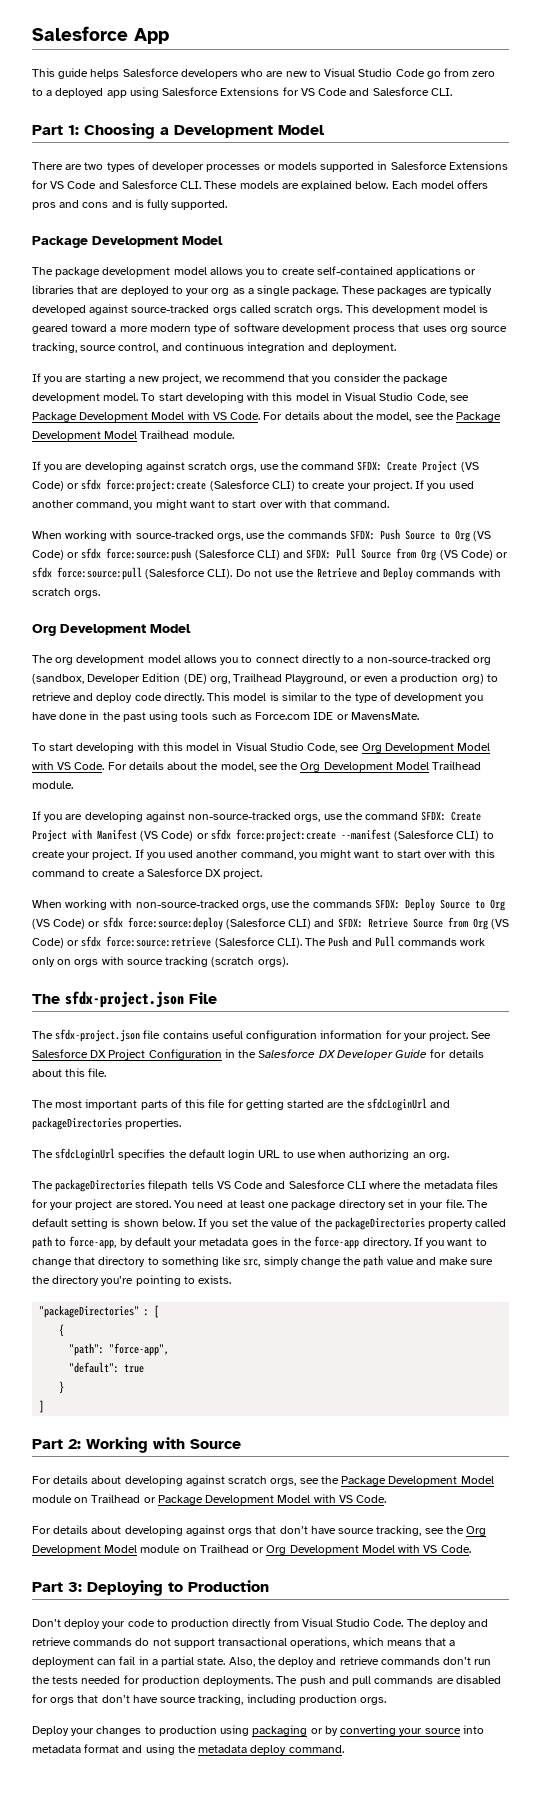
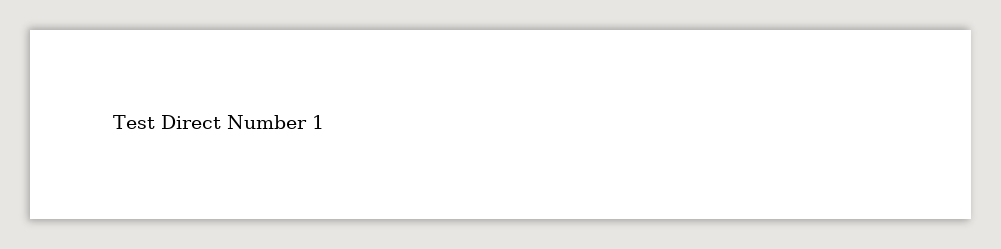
- Salesforce App
- This guide helps Salesforce developers who are new to Visual Studio Code go from zero to a deployed app using Salesforce Extensions for VS Code and Salesforce CLI.
- Part 1: Choosing a Development Model
- There are two types of developer processes or models supported in Salesforce Extensions for VS Code and Salesforce CLI. These models are explained below. Each model offers pros and cons and is fully supported.
- Package Development Model
- The package development model allows you to create self-contained applications or libraries that are deployed to your org as a single package. These packages are typically developed against source-tracked orgs called scratch orgs. This development model is geared toward a more modern type of software development process that uses org source tracking, source control, and continuous integration and deployment.
- If you are starting a new project, we recommend that you consider the package development model. To start developing with this model in Visual Studio Code, see Package Development Model with VS Code. For details about the model, see the Package Development Model Trailhead module.
- If you are developing against scratch orgs, use the command SFDX: Create Project (VS Code) or sfdx force:project:create (Salesforce CLI) to create your project. If you used another command, you might want to start over with that command.
- When working with source-tracked orgs, use the commands SFDX: Push Source to Org (VS Code) or sfdx force:source:push (Salesforce CLI) and SFDX: Pull Source from Org (VS Code) or sfdx force:source:pull (Salesforce CLI). Do not use the Retrieve and Deploy commands with scratch orgs.
- Org Development Model
- The org development model allows you to connect directly to a non-source-tracked org (sandbox, Developer Edition (DE) org, Trailhead Playground, or even a production org) to retrieve and deploy code directly. This model is similar to the type of development you have done in the past using tools such as Force.com IDE or MavensMate.
- To start developing with this model in Visual Studio Code, see Org Development Model with VS Code. For details about the model, see the Org Development Model Trailhead module.
- If you are developing against non-source-tracked orgs, use the command SFDX: Create Project with Manifest (VS Code) or sfdx force:project:create --manifest (Salesforce CLI) to create your project. If you used another command, you might want to start over with this command to create a Salesforce DX project.
- When working with non-source-tracked orgs, use the commands SFDX: Deploy Source to Org (VS Code) or sfdx force:source:deploy (Salesforce CLI) and SFDX: Retrieve Source from Org (VS Code) or sfdx force:source:retrieve (Salesforce CLI). The Push and Pull commands work only on orgs with source tracking (scratch orgs).
- The sfdx-project.json File
- The sfdx-project.json file contains useful configuration information for your project. See Salesforce DX Project Configuration in the Salesforce DX Developer Guide for details about this file.
- The most important parts of this file for getting started are the sfdcLoginUrl and packageDirectories properties.
- The sfdcLoginUrl specifies the default login URL to use when authorizing an org.
- The packageDirectories filepath tells VS Code and Salesforce CLI where the metadata files for your project are stored. You need at least one package directory set in your file. The default setting is shown below. If you set the value of the packageDirectories property called path to force-app, by default your metadata goes in the force-app directory. If you want to change that directory to something like src, simply change the path value and make sure the directory you’re pointing to exists.
- "packageDirectories" : [
- {
- "path": "force-app",
- "default": true
- }
- ]
- Part 2: Working with Source
- For details about developing against scratch orgs, see the Package Development Model module on Trailhead or Package Development Model with VS Code.
- For details about developing against orgs that don’t have source tracking, see the Org Development Model module on Trailhead or Org Development Model with VS Code.
- Part 3: Deploying to Production
- Don’t deploy your code to production directly from Visual Studio Code. The deploy and retrieve commands do not support transactional operations, which means that a deployment can fail in a partial state. Also, the deploy and retrieve commands don’t run the tests needed for production deployments. The push and pull commands are disabled for orgs that don’t have source tracking, including production orgs.
- Deploy your changes to production using packaging or by converting your source into metadata format and using the metadata deploy command.
+ Test Direct Number 1

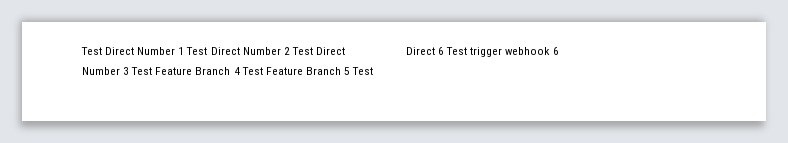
- Test Direct Number 1
+ Test Direct Number 1 Test Direct Number 2 Test Direct Number 3 Test Feature Branch 4 Test Feature Branch 5 Test Direct 6 Test trigger webhook 6

